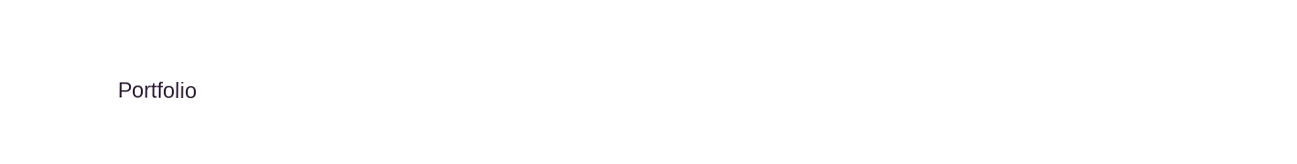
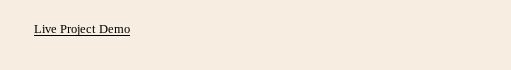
- Portfolio
+ Live Project Demo

